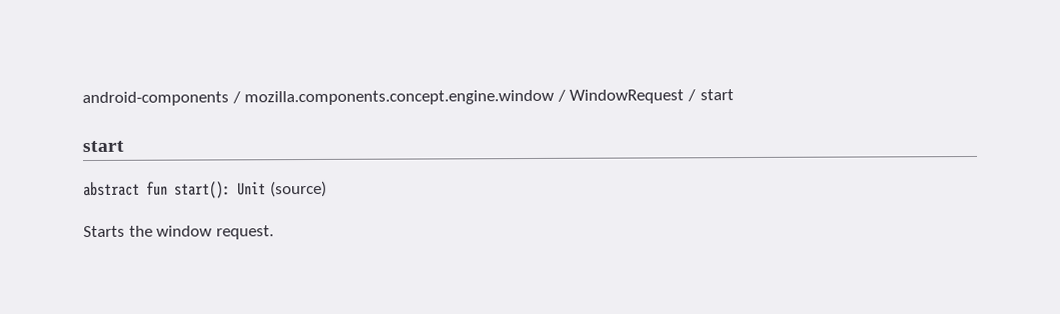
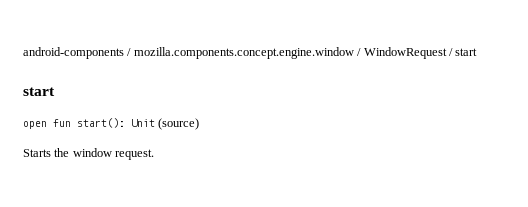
- abstract fun start(): Unit (source)
+ open fun start(): Unit (source)

